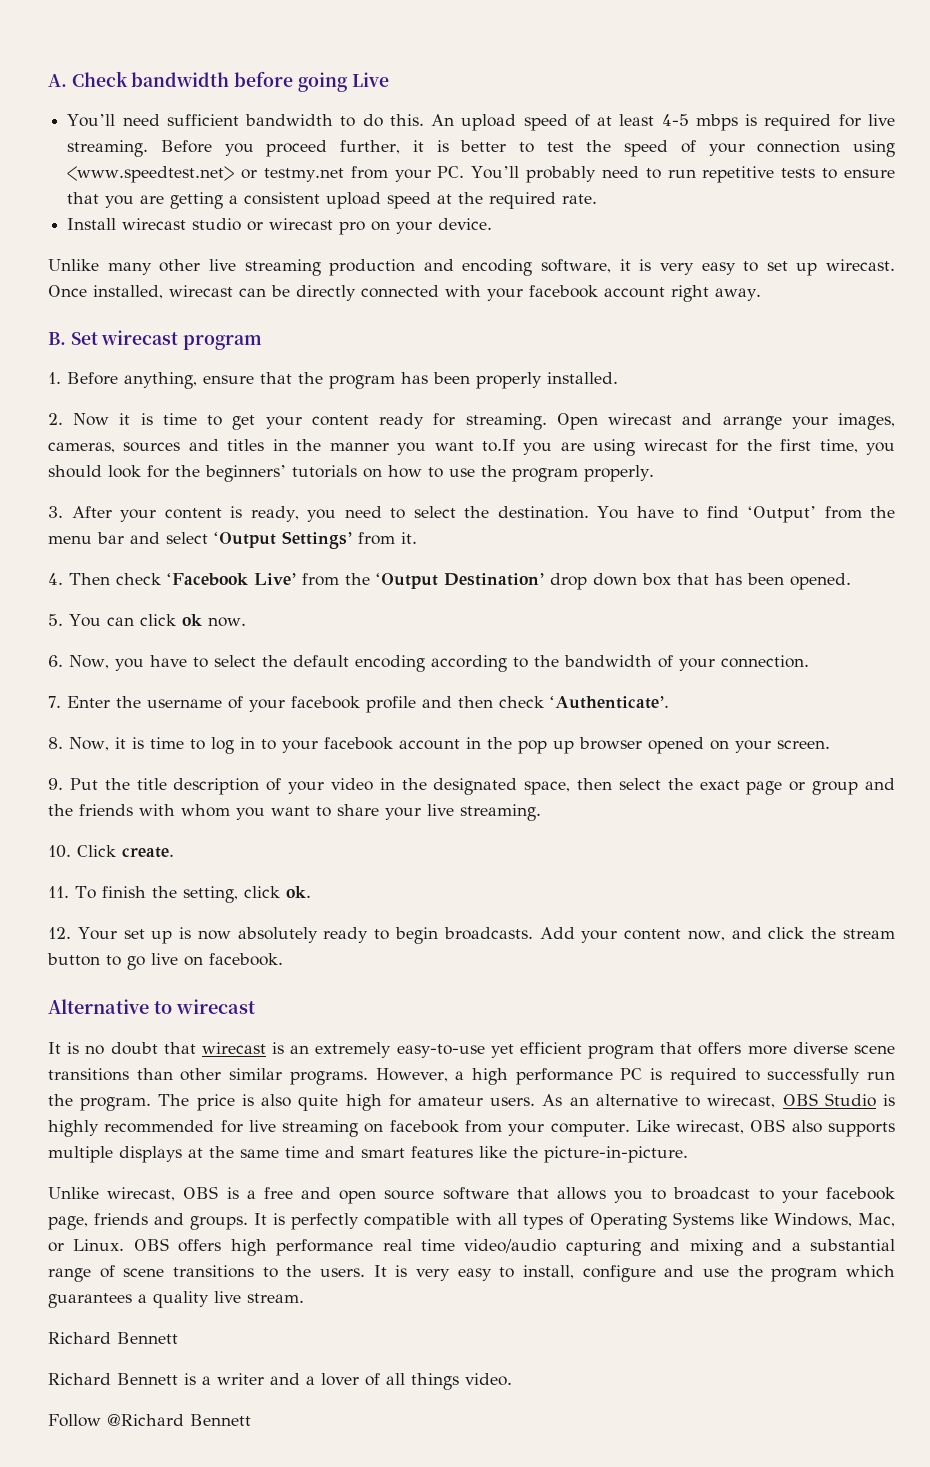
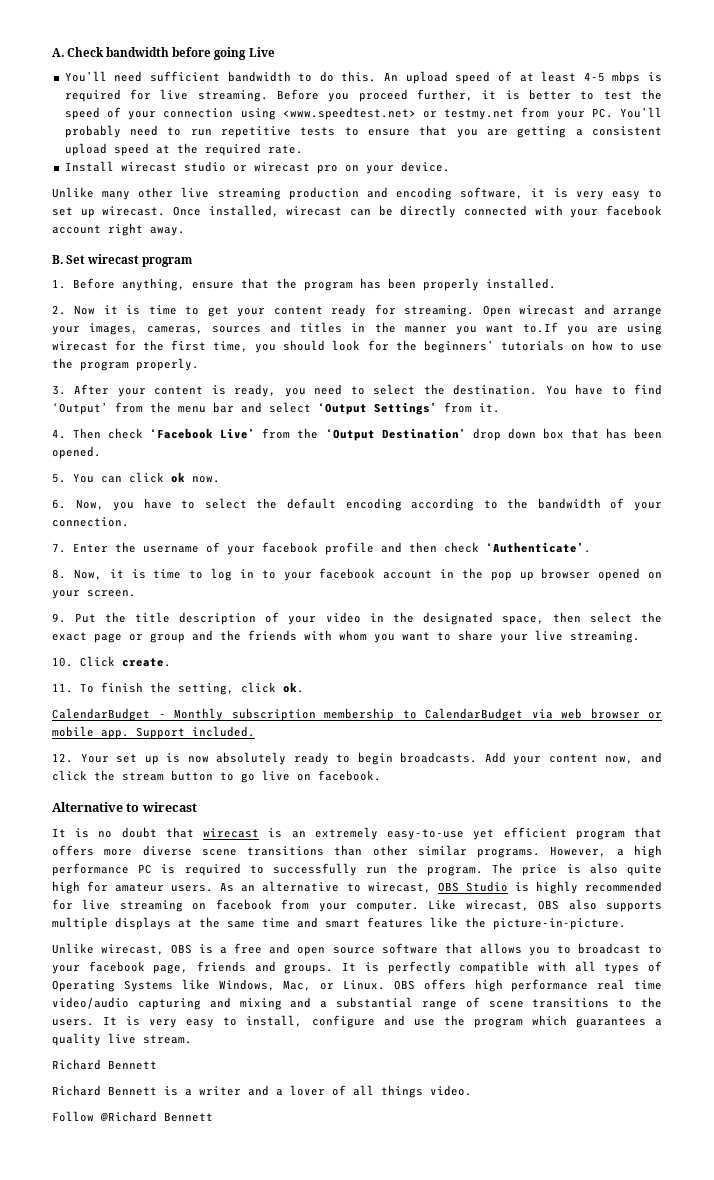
+ CalendarBudget - Monthly subscription membership to CalendarBudget via web browser or mobile app. Support included.

